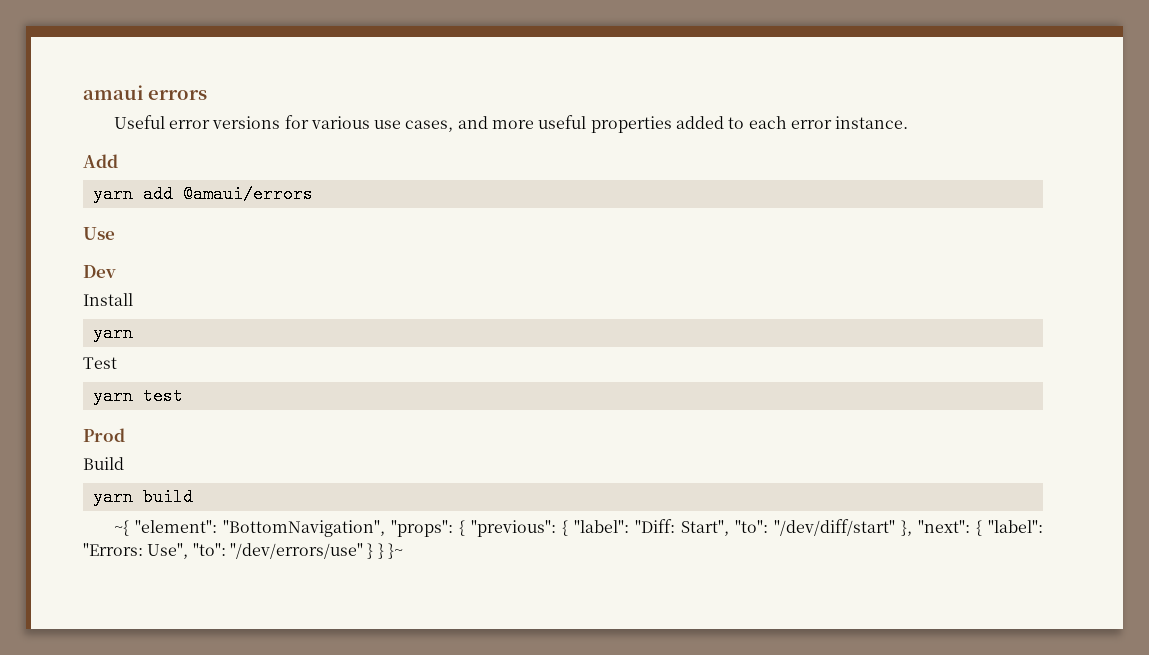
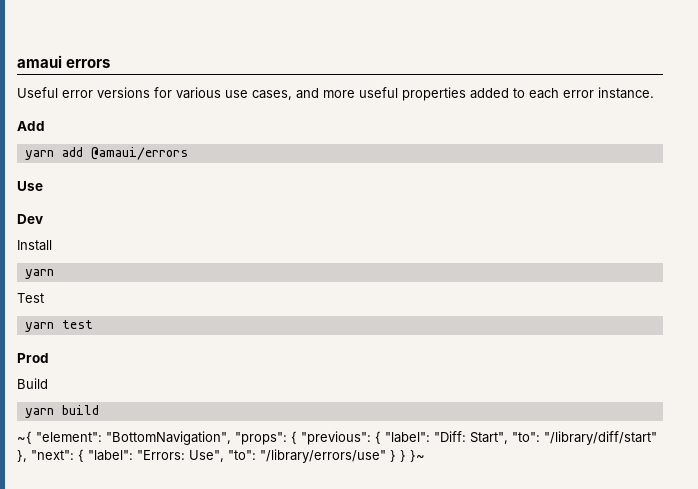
- ~{ "element": "BottomNavigation", "props": { "previous": { "label": "Diff: Start", "to": "/dev/diff/start" }, "next": { "label": "Errors: Use", "to": "/dev/errors/use" } } }~
+ ~{ "element": "BottomNavigation", "props": { "previous": { "label": "Diff: Start", "to": "/library/diff/start" }, "next": { "label": "Errors: Use", "to": "/library/errors/use" } } }~

